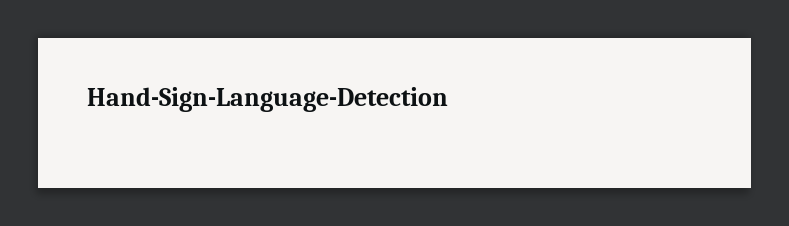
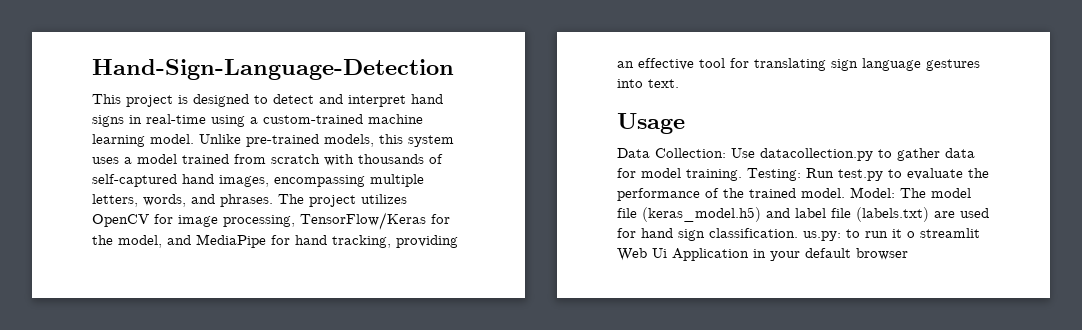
+ This project is designed to detect and interpret hand signs in real-time using a custom-trained machine learning model. Unlike pre-trained models, this system uses a model trained from scratch with thousands of self-captured hand images, encompassing multiple letters, words, and phrases. The project utilizes OpenCV for image processing, TensorFlow/Keras for the model, and MediaPipe for hand tracking, providing an effective tool for translating sign language gestures into text.
+ Usage
+ Data Collection: Use datacollection.py to gather data for model training. Testing: Run test.py to evaluate the performance of the trained model. Model: The model file (keras_model.h5) and label file (labels.txt) are used for hand sign classification. us.py: to run it o streamlit Web Ui Application in your default browser

